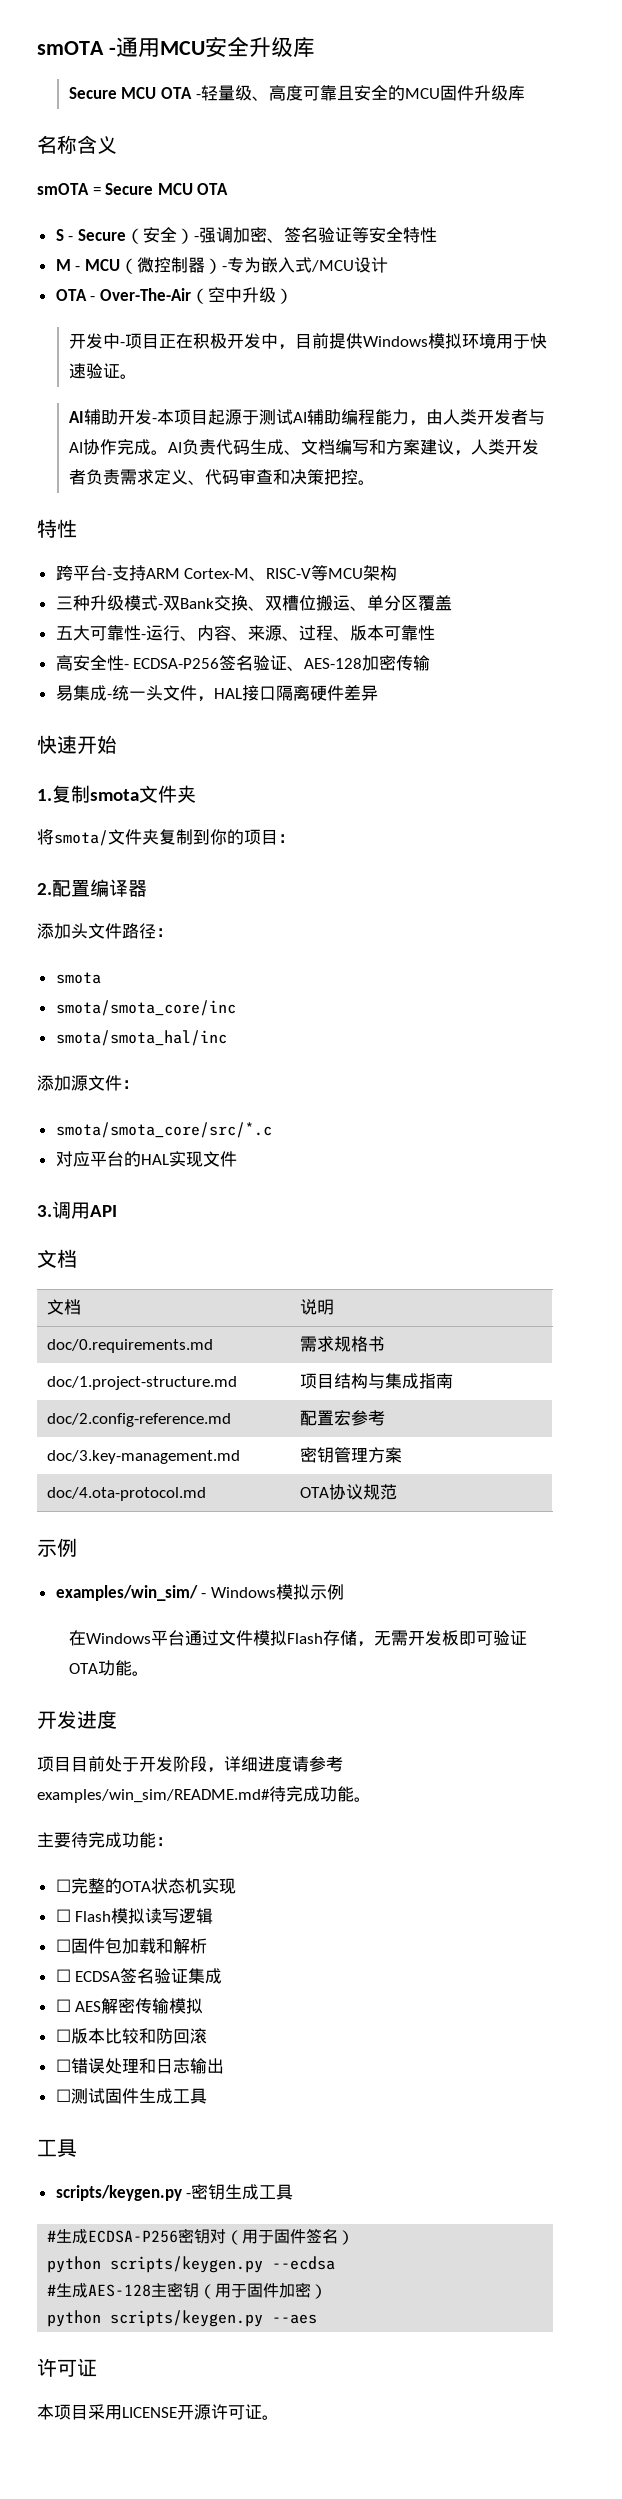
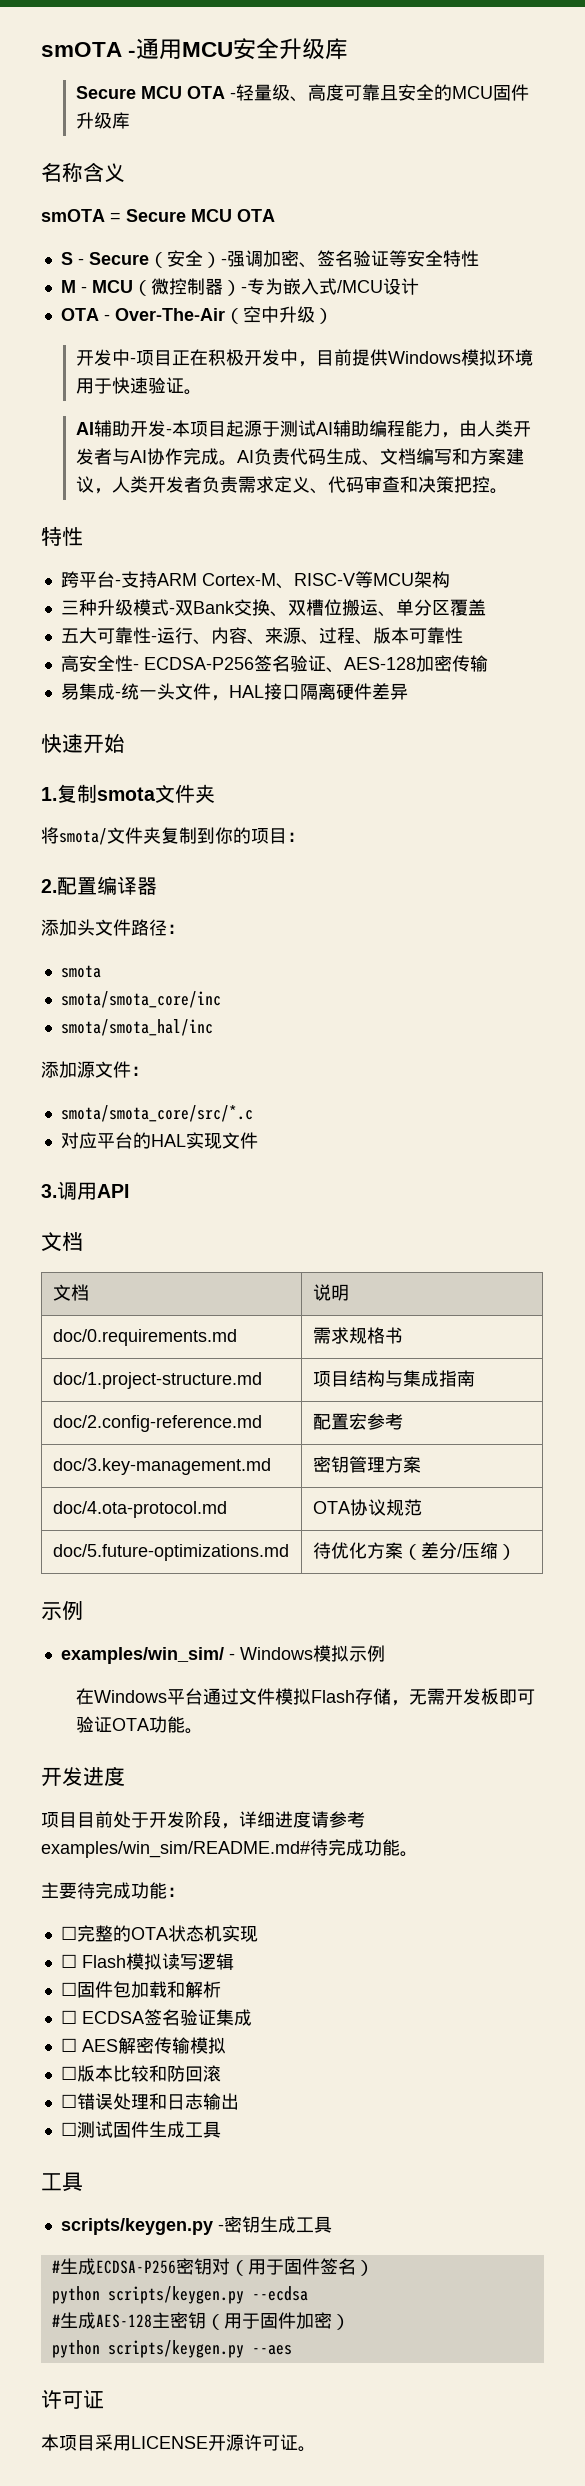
+ doc/5.future-optimizations.md | 待优化方案（差分/压缩）

